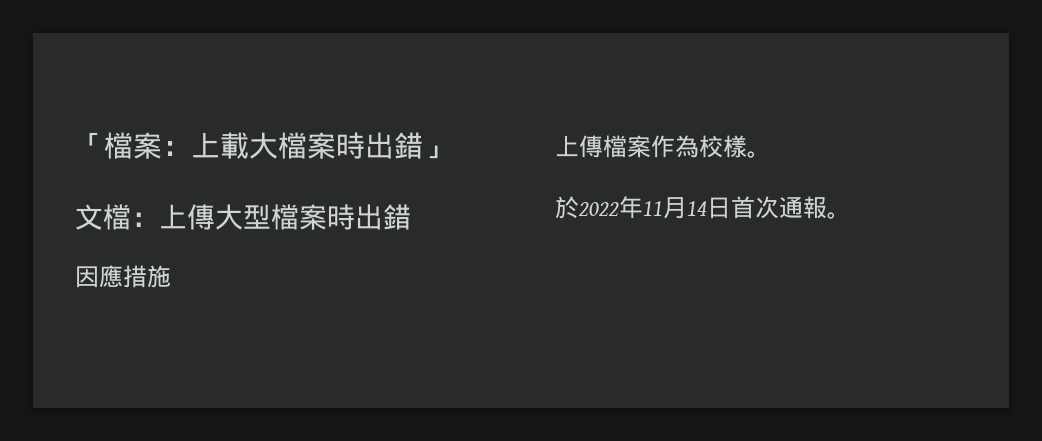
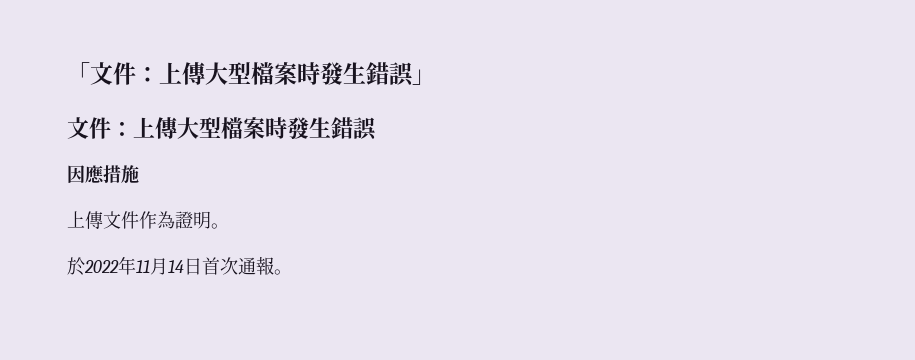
- 「檔案：上載大檔案時出錯」
- 文檔：上傳大型檔案時出錯
+ 「文件：上傳大型檔案時發生錯誤」
+ 文件：上傳大型檔案時發生錯誤
- 上傳檔案作為校樣。
+ 上傳文件作為證明。

